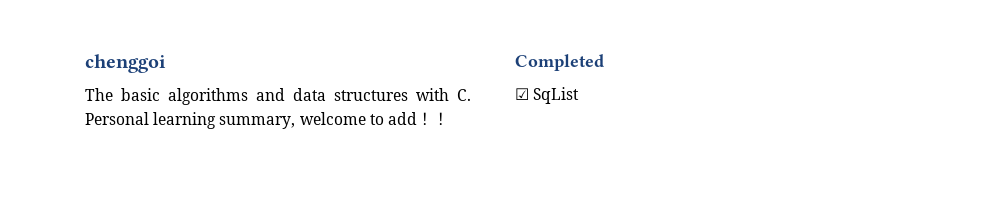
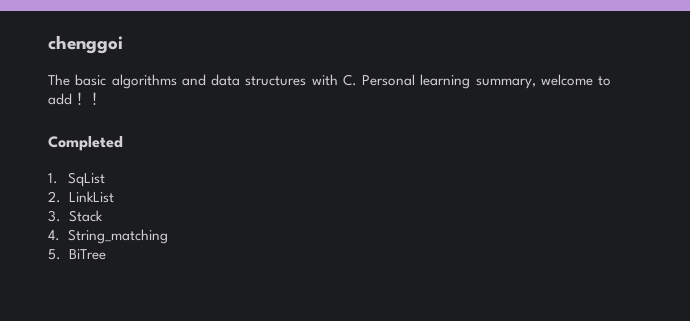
- ☑ SqList
+ 1. SqList
+ 2. LinkList
+ 3. Stack
+ 4. String_matching
+ 5. BiTree

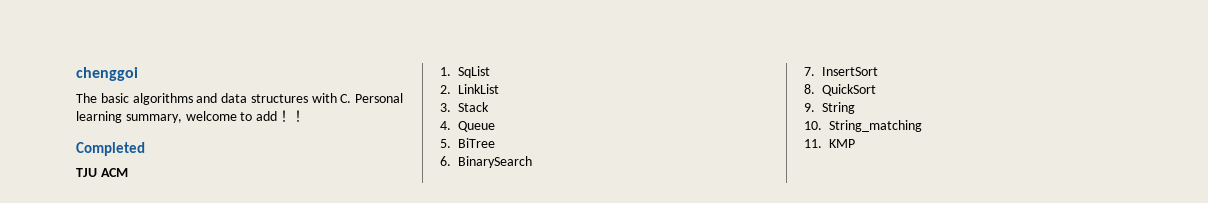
+ TJU ACM
- 4. String_matching
+ 4. Queue
+ 5. BiTree
+ 6. BinarySearch
+ 7. InsertSort
+ 8. QuickSort
+ 9. String
+ 10. String_matching
- 5. BiTree
+ 11. KMP

